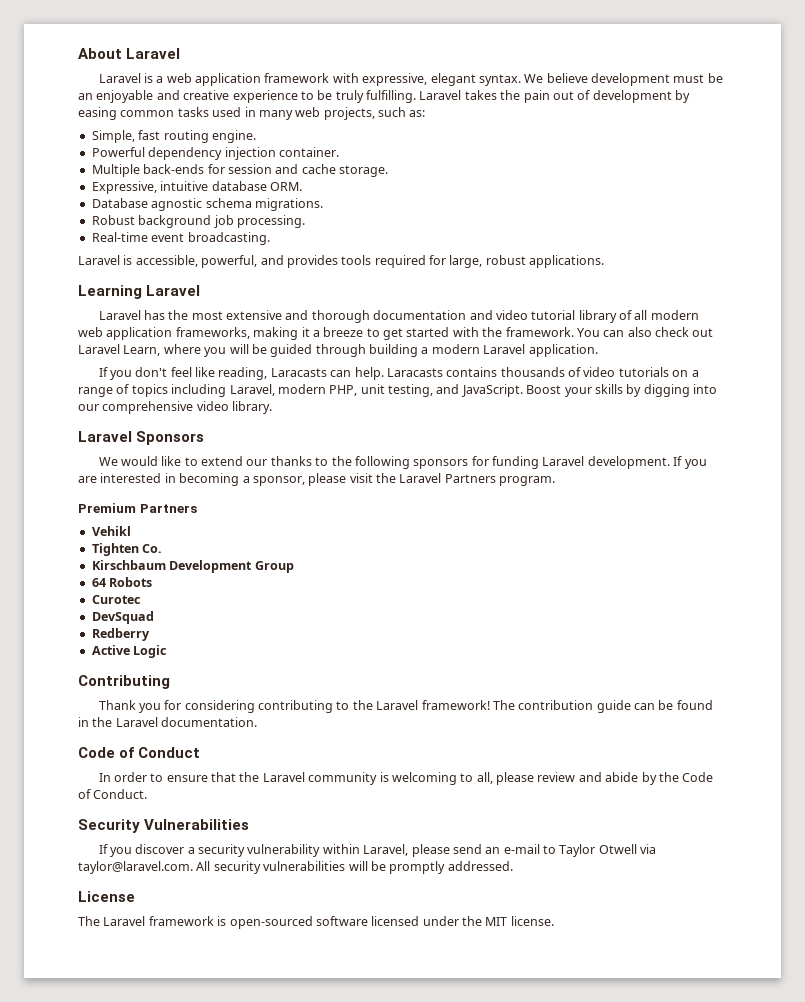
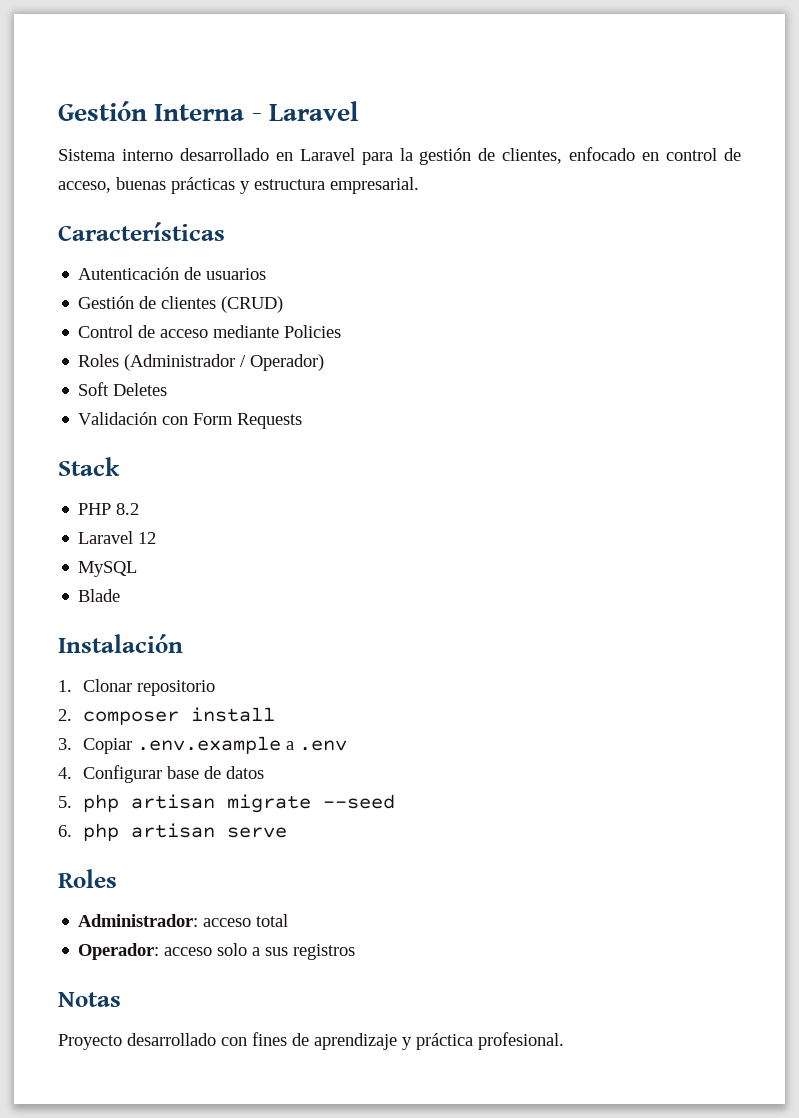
- About Laravel
- Laravel is a web application framework with expressive, elegant syntax. We believe development must be an enjoyable and creative experience to be truly fulfilling. Laravel takes the pain out of development by easing common tasks used in many web projects, such as:
- Simple, fast routing engine.
- Powerful dependency injection container.
- Multiple back-ends for session and cache storage.
- Expressive, intuitive database ORM.
- Database agnostic schema migrations.
- Robust background job processing.
- Real-time event broadcasting.
- Laravel is accessible, powerful, and provides tools required for large, robust applications.
- Learning Laravel
- Laravel has the most extensive and thorough documentation and video tutorial library of all modern web application frameworks, making it a breeze to get started with the framework. You can also check out Laravel Learn, where you will be guided through building a modern Laravel application.
- If you don't feel like reading, Laracasts can help. Laracasts contains thousands of video tutorials on a range of topics including Laravel, modern PHP, unit testing, and JavaScript. Boost your skills by digging into our comprehensive video library.
- Laravel Sponsors
- We would like to extend our thanks to the following sponsors for funding Laravel development. If you are interested in becoming a sponsor, please visit the Laravel Partners program.
- Premium Partners
- Vehikl
- Tighten Co.
- Kirschbaum Development Group
- 64 Robots
- Curotec
- DevSquad
- Redberry
- Active Logic
- Contributing
- Thank you for considering contributing to the Laravel framework! The contribution guide can be found in the Laravel documentation.
- Code of Conduct
- In order to ensure that the Laravel community is welcoming to all, please review and abide by the Code of Conduct.
- Security Vulnerabilities
- If you discover a security vulnerability within Laravel, please send an e-mail to Taylor Otwell via taylor@laravel.com. All security vulnerabilities will be promptly addressed.
- License
- The Laravel framework is open-sourced software licensed under the MIT license.
+ Gestión Interna - Laravel
+ Sistema interno desarrollado en Laravel para la gestión de clientes, enfocado en control de acceso, buenas prácticas y estructura empresarial.
+ Características
+ Autenticación de usuarios
+ Gestión de clientes (CRUD)
+ Control de acceso mediante Policies
+ Roles (Administrador / Operador)
+ Soft Deletes
+ Validación con Form Requests
+ Stack
+ PHP 8.2
+ Laravel 12
+ MySQL
+ Blade
+ Instalación
+ 1. Clonar repositorio
+ 2. composer install
+ 3. Copiar .env.example a .env
+ 4. Configurar base de datos
+ 5. php artisan migrate --seed
+ 6. php artisan serve
+ Roles
+ Administrador: acceso total
+ Operador: acceso solo a sus registros
+ Notas
+ Proyecto desarrollado con fines de aprendizaje y práctica profesional.

